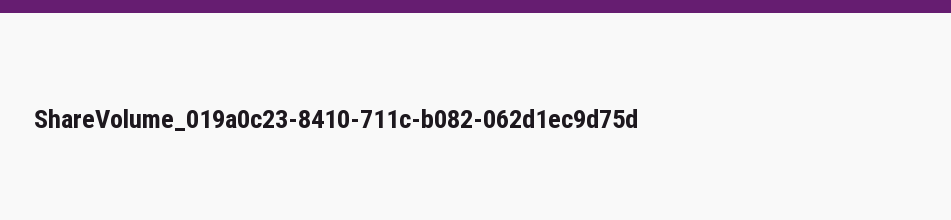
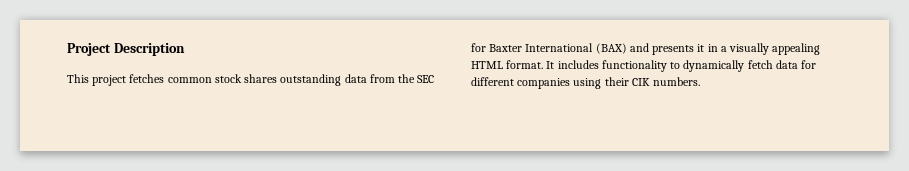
- ShareVolume_019a0c23-8410-711c-b082-062d1ec9d75d
+ Project Description
+ This project fetches common stock shares outstanding data from the SEC for Baxter International (BAX) and presents it in a visually appealing HTML format. It includes functionality to dynamically fetch data for different companies using their CIK numbers.

